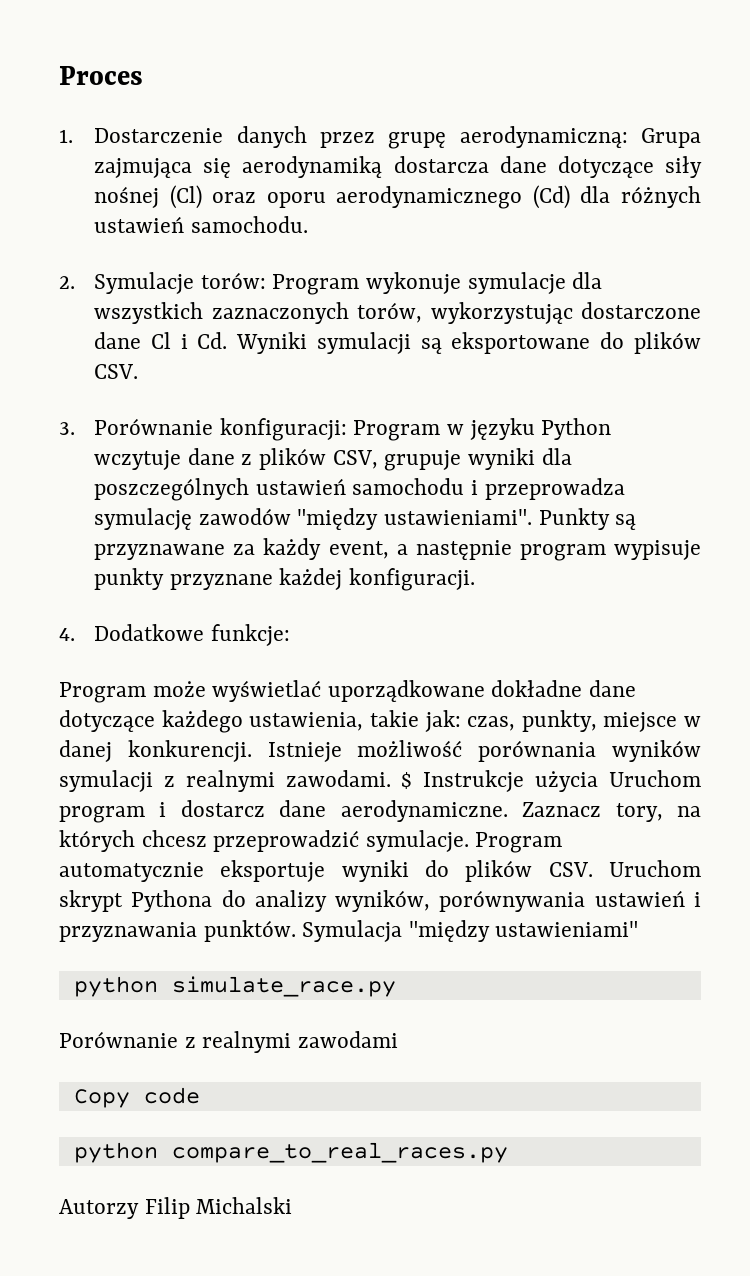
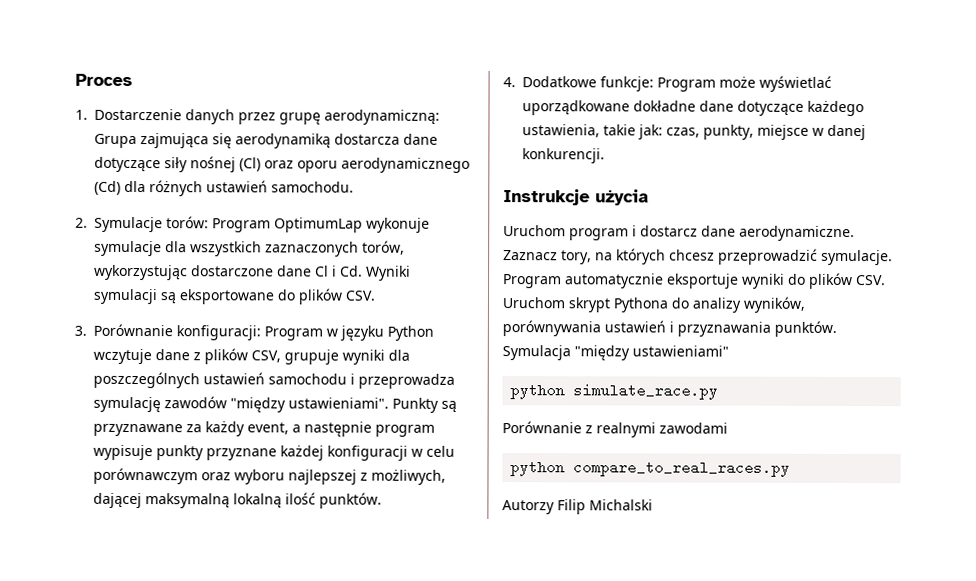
- 2. Symulacje torów: Program wykonuje symulacje dla wszystkich zaznaczonych torów, wykorzystując dostarczone dane Cl i Cd. Wyniki symulacji są eksportowane do plików CSV.
+ 2. Symulacje torów: Program OptimumLap wykonuje symulacje dla wszystkich zaznaczonych torów, wykorzystując dostarczone dane Cl i Cd. Wyniki symulacji są eksportowane do plików CSV.
- Punkty są przyznawane za każdy event, a następnie program wypisuje punkty przyznane każdej konfiguracji.
+ Punkty są przyznawane za każdy event, a następnie program wypisuje punkty przyznane każdej konfiguracji w celu porównawczym oraz wyboru najlepszej z możliwych, dającej maksymalną lokalną ilość punktów.
- 4. Dodatkowe funkcje:
- Program może wyświetlać uporządkowane dokładne dane dotyczące każdego ustawienia, takie jak: czas, punkty, miejsce w danej konkurencji. Istnieje możliwość porównania wyników symulacji z realnymi zawodami. $ Instrukcje użycia Uruchom program i dostarcz dane aerodynamiczne.
+ 4. Dodatkowe funkcje: Program może wyświetlać uporządkowane dokładne dane dotyczące każdego ustawienia, takie jak: czas, punkty, miejsce w danej konkurencji.
+ Instrukcje użycia
+ Uruchom program i dostarcz dane aerodynamiczne.
- Copy code

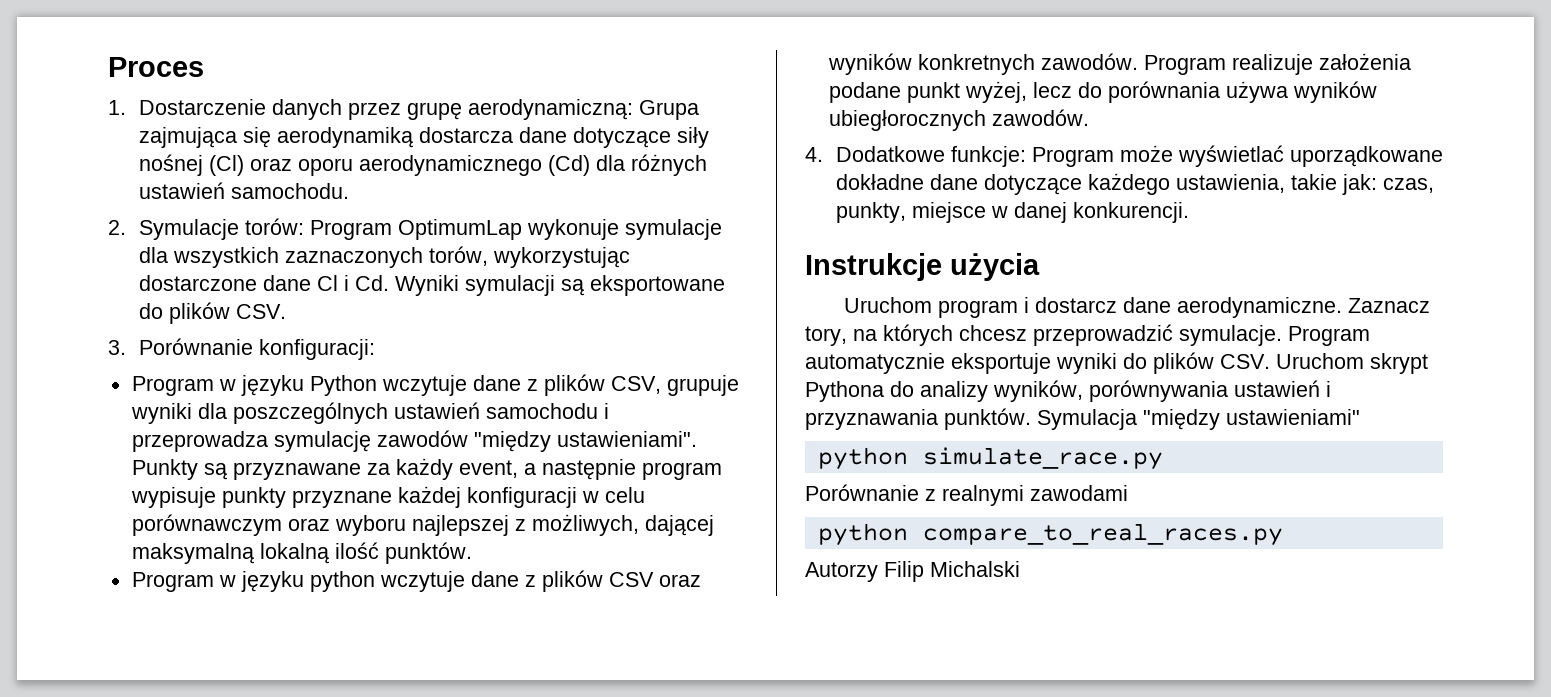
- 3. Porównanie konfiguracji: Program w języku Python wczytuje dane z plików CSV, grupuje wyniki dla poszczególnych ustawień samochodu i przeprowadza symulację zawodów "między ustawieniami".
+ 3. Porównanie konfiguracji:
+ Program w języku Python wczytuje dane z plików CSV, grupuje wyniki dla poszczególnych ustawień samochodu i przeprowadza symulację zawodów "między ustawieniami".
+ Program w języku python wczytuje dane z plików CSV oraz wyników konkretnych zawodów. Program realizuje założenia podane punkt wyżej, lecz do porównania używa wyników ubiegłorocznych zawodów.

